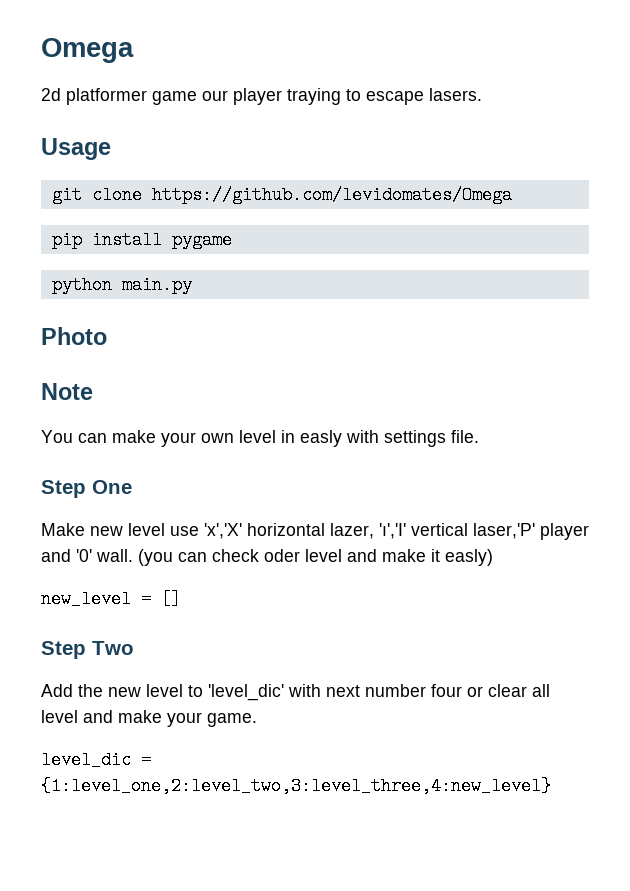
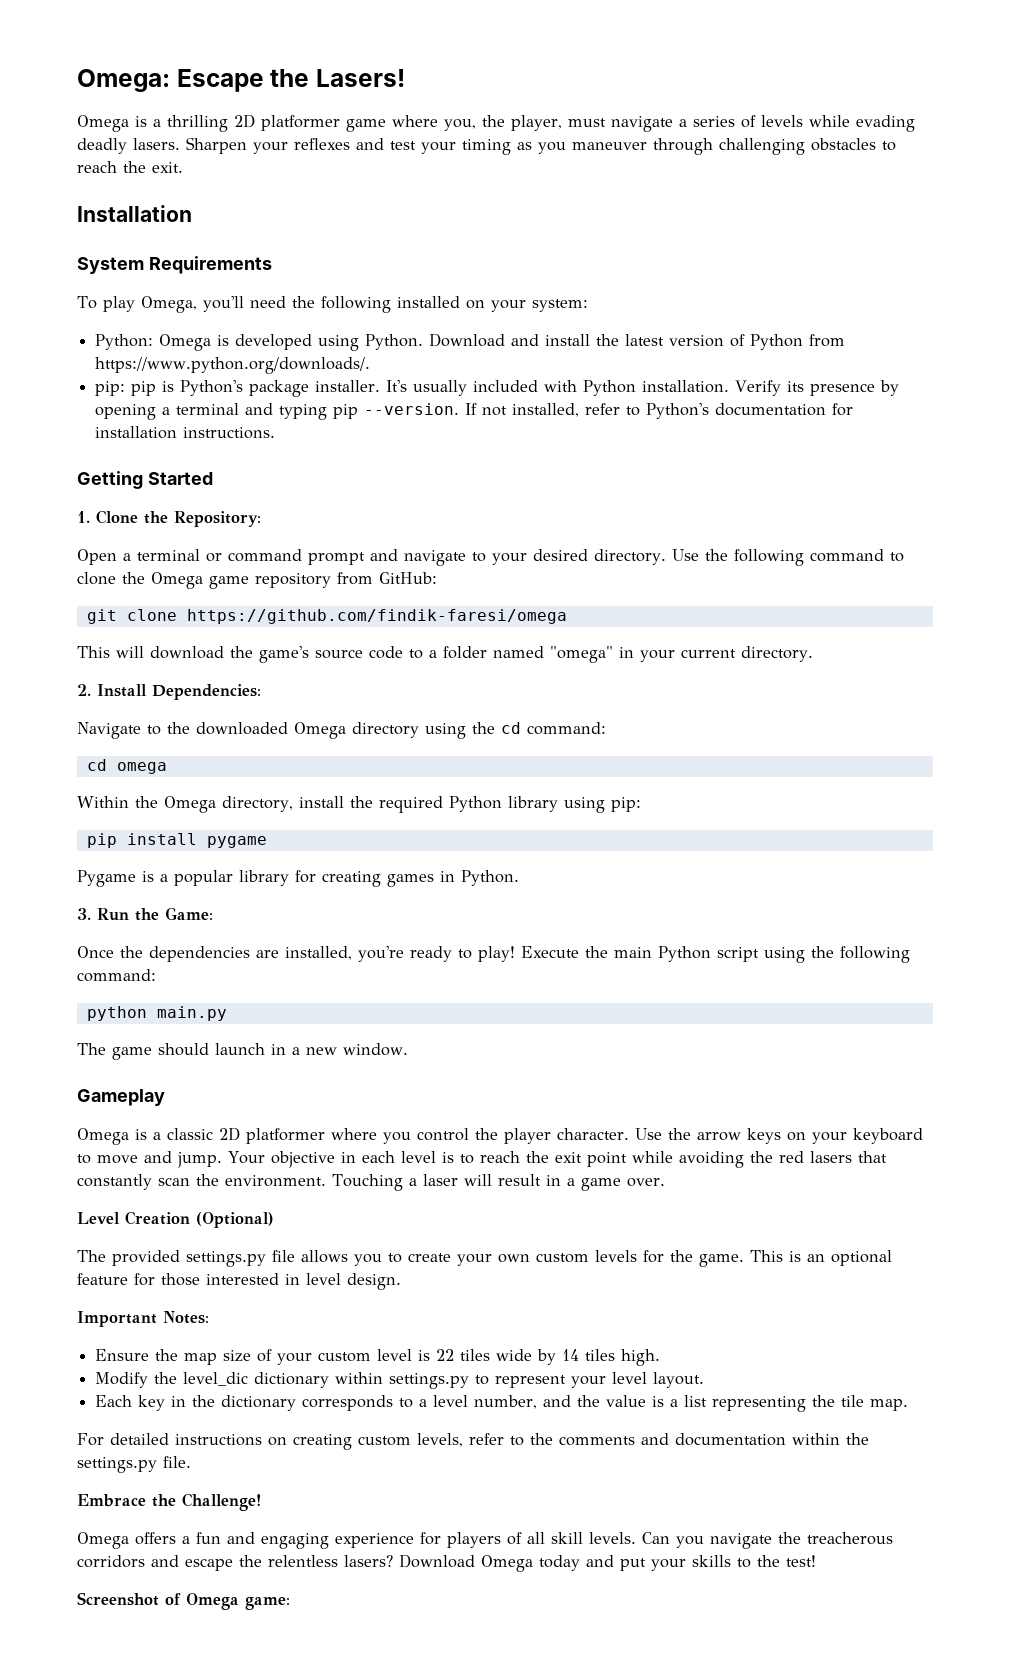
- Omega
- 2d platformer game our player traying to escape lasers.
- Usage
- git clone https://github.com/levidomates/Omega
+ Omega: Escape the Lasers!
+ Omega is a thrilling 2D platformer game where you, the player, must navigate a series of levels while evading deadly lasers. Sharpen your reflexes and test your timing as you maneuver through challenging obstacles to reach the exit.
+ Installation
+ System Requirements
+ To play Omega, you'll need the following installed on your system:
+ Python: Omega is developed using Python. Download and install the latest version of Python from https://www.python.org/downloads/.
+ pip: pip is Python's package installer. It's usually included with Python installation. Verify its presence by opening a terminal and typing pip --version. If not installed, refer to Python's documentation for installation instructions.
+ Getting Started
+ 1. Clone the Repository:
+ Open a terminal or command prompt and navigate to your desired directory. Use the following command to clone the Omega game repository from GitHub:
+ git clone https://github.com/findik-faresi/omega
+ This will download the game's source code to a folder named "omega" in your current directory.
+ 2. Install Dependencies:
+ Navigate to the downloaded Omega directory using the cd command:
+ cd omega
+ Within the Omega directory, install the required Python library using pip:
  pip install pygame
+ Pygame is a popular library for creating games in Python.
+ 3. Run the Game:
+ Once the dependencies are installed, you're ready to play! Execute the main Python script using the following command:
  python main.py
- Photo
- Note
- You can make your own level in easly with settings file.
- Step One
- Make new level use 'x','X' horizontal lazer, 'ı','I' vertical laser,'P' player and '0' wall. (you can check oder level and make it easly)
- new_level = []
- Step Two
- Add the new level to 'level_dic' with next number four or clear all level and make your game.
- level_dic = {1:level_one,2:level_two,3:level_three,4:new_level}
+ The game should launch in a new window.
+ Gameplay
+ Omega is a classic 2D platformer where you control the player character. Use the arrow keys on your keyboard to move and jump. Your objective in each level is to reach the exit point while avoiding the red lasers that constantly scan the environment. Touching a laser will result in a game over.
+ Level Creation (Optional)
+ The provided settings.py file allows you to create your own custom levels for the game. This is an optional feature for those interested in level design.
+ Important Notes:
+ Ensure the map size of your custom level is 22 tiles wide by 14 tiles high.
+ Modify the level_dic dictionary within settings.py to represent your level layout.
+ Each key in the dictionary corresponds to a level number, and the value is a list representing the tile map.
+ For detailed instructions on creating custom levels, refer to the comments and documentation within the settings.py file.
+ Embrace the Challenge!
+ Omega offers a fun and engaging experience for players of all skill levels. Can you navigate the treacherous corridors and escape the relentless lasers? Download Omega today and put your skills to the test!
+ Screenshot of Omega game:

